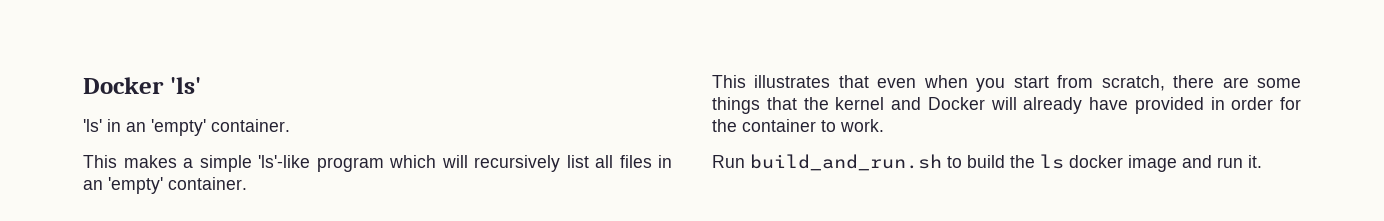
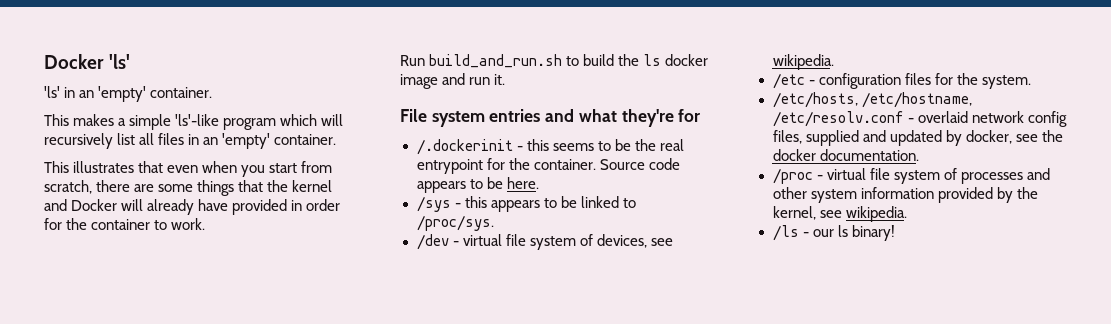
+ File system entries and what they're for
+ /.dockerinit - this seems to be the real entrypoint for the container. Source code appears to be here.
+ /sys - this appears to be linked to /proc/sys.
+ /dev - virtual file system of devices, see wikipedia.
+ /etc - configuration files for the system.
+ /etc/hosts, /etc/hostname, /etc/resolv.conf - overlaid network config files, supplied and updated by docker, see the docker documentation.
+ /proc - virtual file system of processes and other system information provided by the kernel, see wikipedia.
+ /ls - our ls binary!

